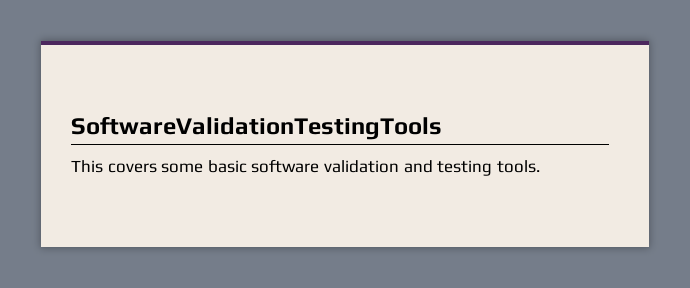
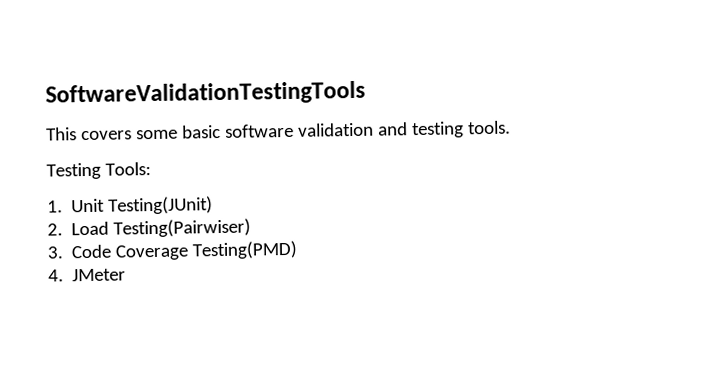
+ Testing Tools:
+ 1. Unit Testing(JUnit)
+ 2. Load Testing(Pairwiser)
+ 3. Code Coverage Testing(PMD)
+ 4. JMeter

